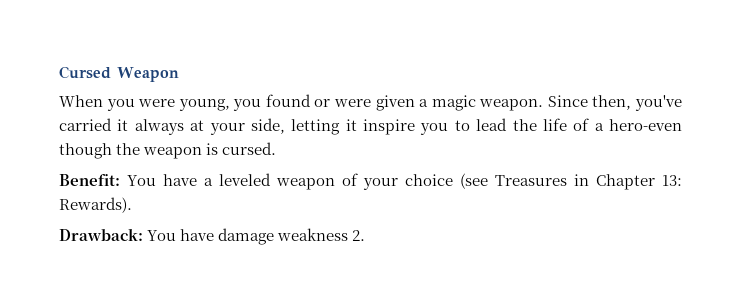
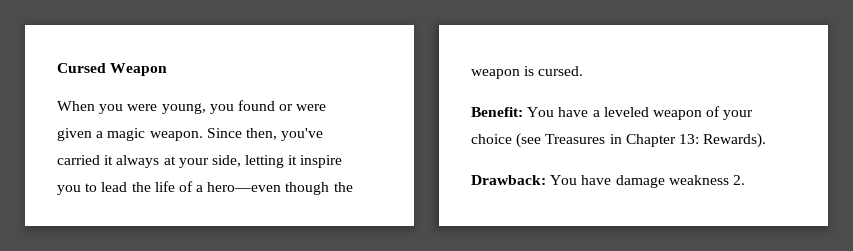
- Since then, you've carried it always at your side, letting it inspire you to lead the life of a hero-even though the weapon is cursed.
+ Since then, you've carried it always at your side, letting it inspire you to lead the life of a hero—even though the weapon is cursed.

